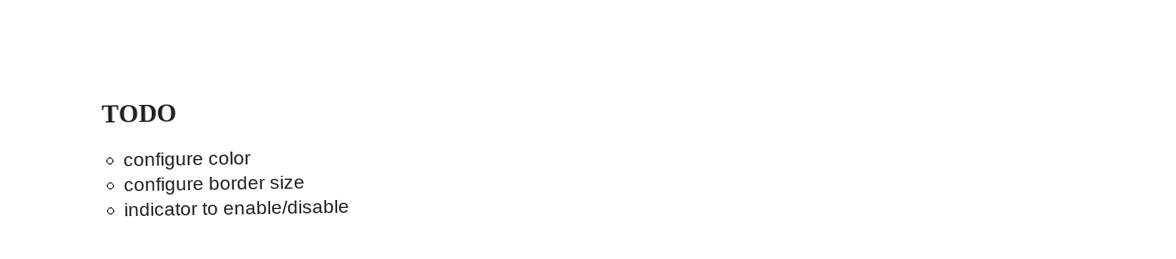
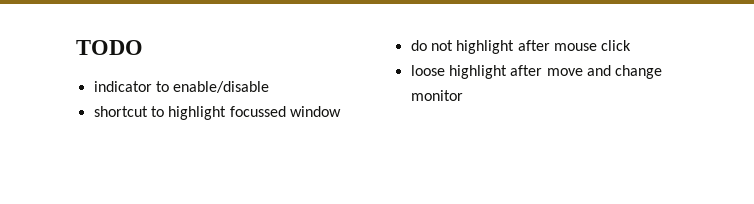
- configure color
- configure border size
  indicator to enable/disable
+ shortcut to highlight focussed window
+ do not highlight after mouse click
+ loose highlight after move and change monitor

